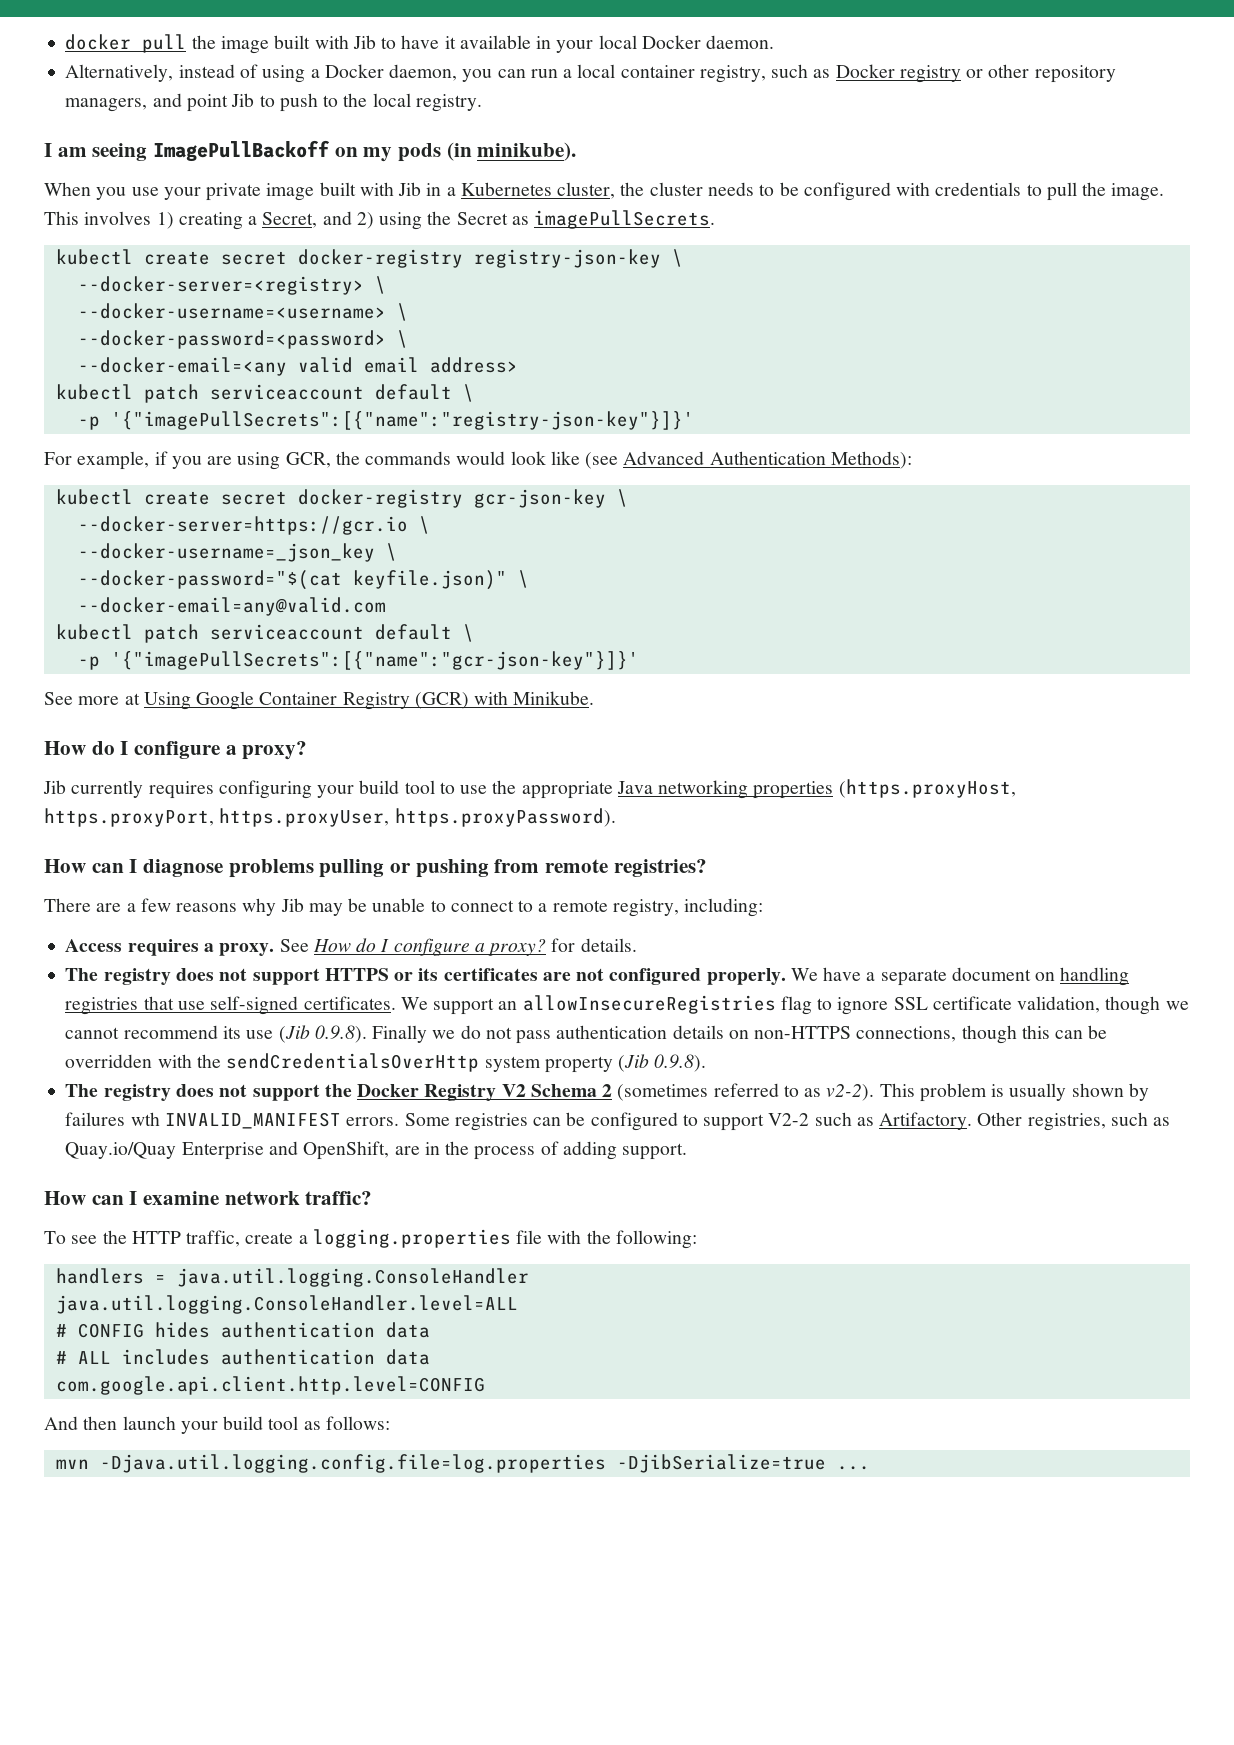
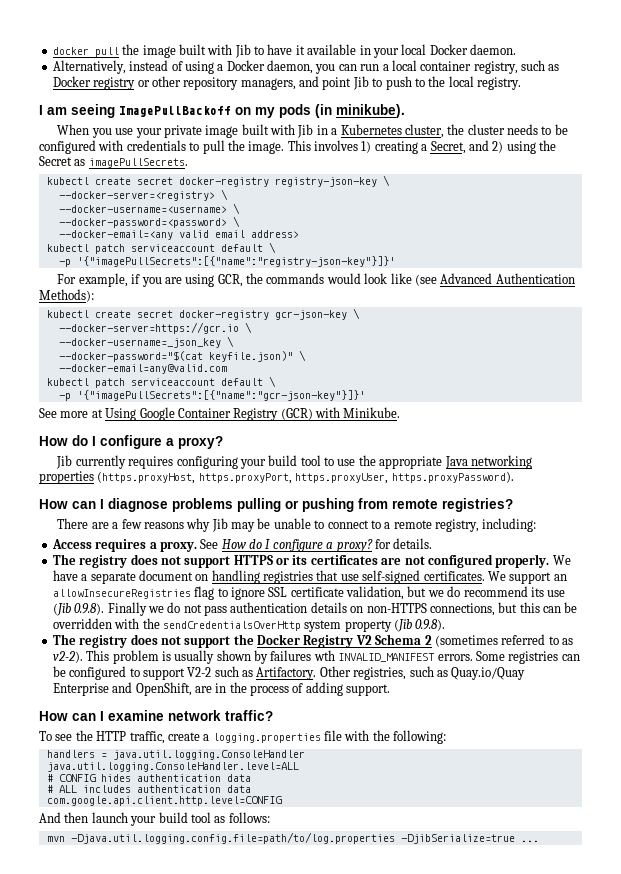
- We support an allowInsecureRegistries flag to ignore SSL certificate validation, though we cannot recommend its use (Jib 0.9.8). Finally we do not pass authentication details on non-HTTPS connections, though this can be overridden with the sendCredentialsOverHttp system property (Jib 0.9.8).
+ We support an allowInsecureRegistries flag to ignore SSL certificate validation, but we do recommend its use (Jib 0.9.8). Finally we do not pass authentication details on non-HTTPS connections, but this can be overridden with the sendCredentialsOverHttp system property (Jib 0.9.8).
- mvn -Djava.util.logging.config.file=log.properties -DjibSerialize=true ...
+ mvn -Djava.util.logging.config.file=path/to/log.properties -DjibSerialize=true ...

